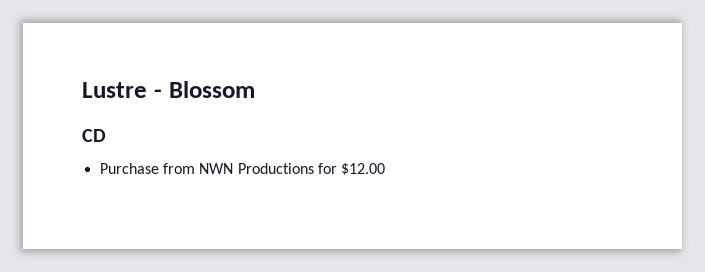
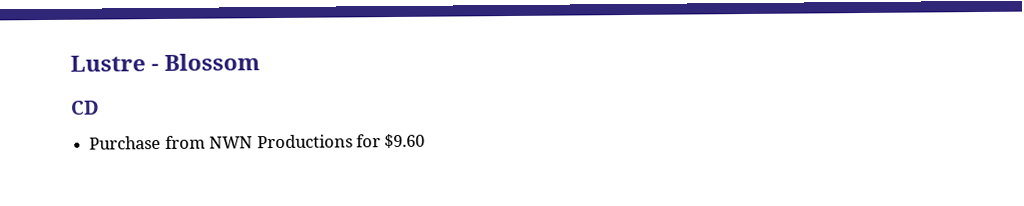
- Purchase from NWN Productions for $12.00
+ Purchase from NWN Productions for $9.60

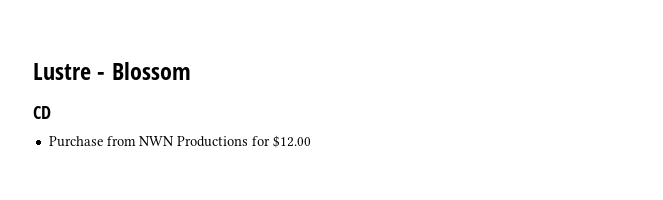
- Purchase from NWN Productions for $9.60
+ Purchase from NWN Productions for $12.00

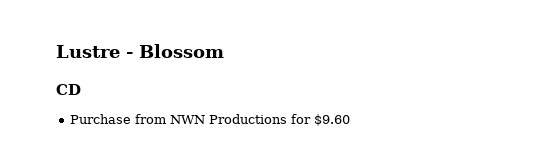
- Purchase from NWN Productions for $12.00
+ Purchase from NWN Productions for $9.60

